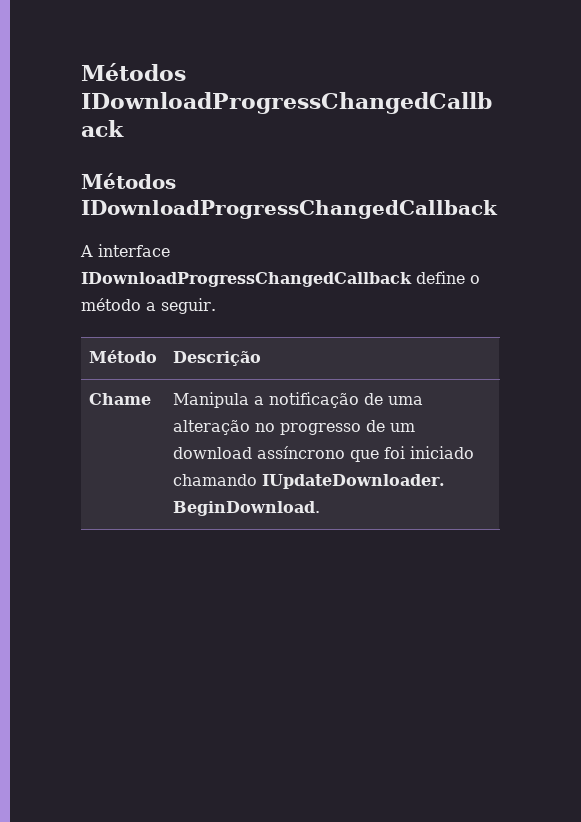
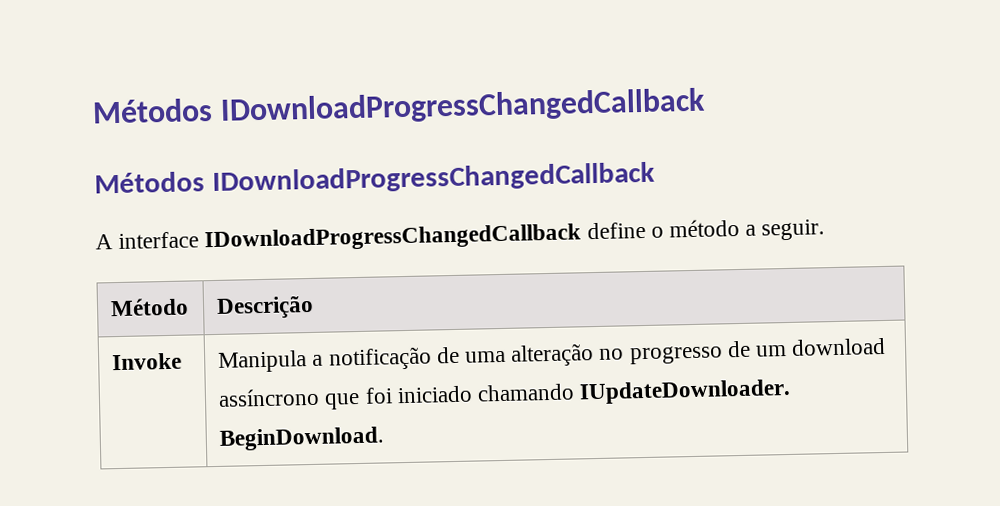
- Chame | Manipula a notificação de uma alteração no progresso de um download assíncrono que foi iniciado chamando IUpdateDownloader. BeginDownload.
+ Invoke | Manipula a notificação de uma alteração no progresso de um download assíncrono que foi iniciado chamando IUpdateDownloader. BeginDownload.

